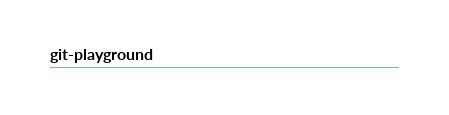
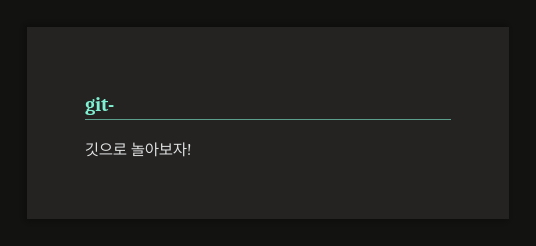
- git-playground
+ git-
+ 깃으로 놀아보자!

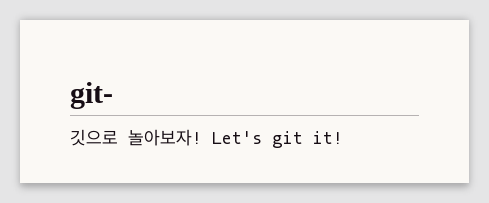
+ Let's git it!

